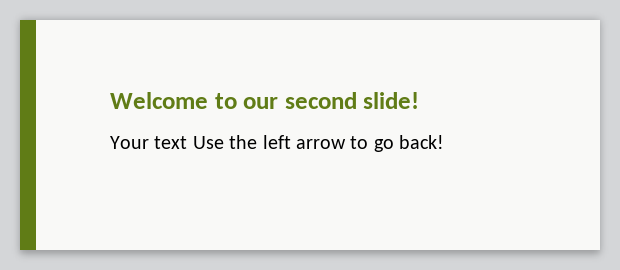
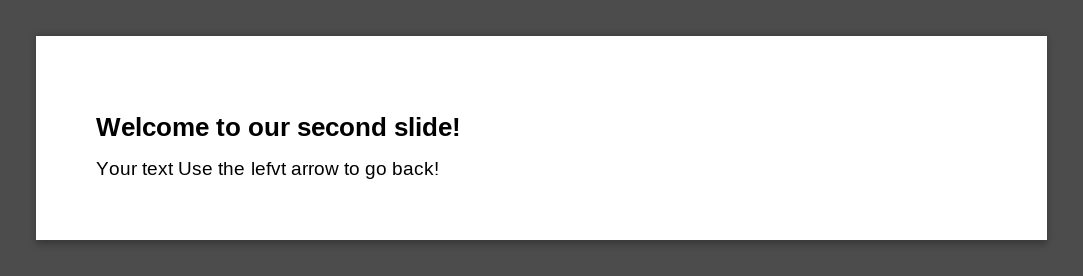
- Your text Use the left arrow to go back!
+ Your text Use the lefvt arrow to go back!

